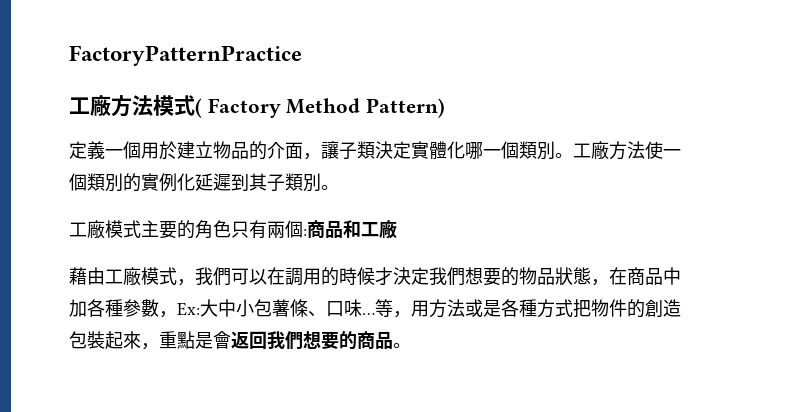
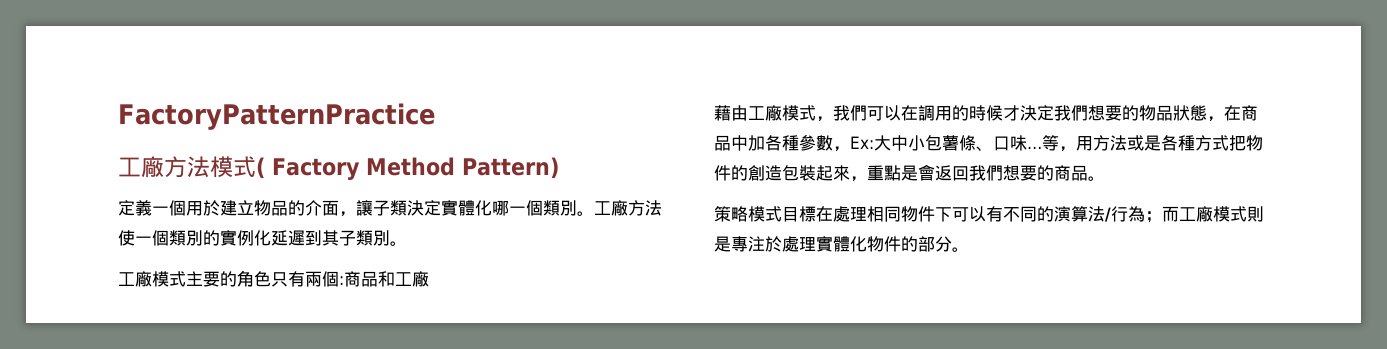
+ 策略模式目標在處理相同物件下可以有不同的演算法/行為；而工廠模式則是專注於處理實體化物件的部分。

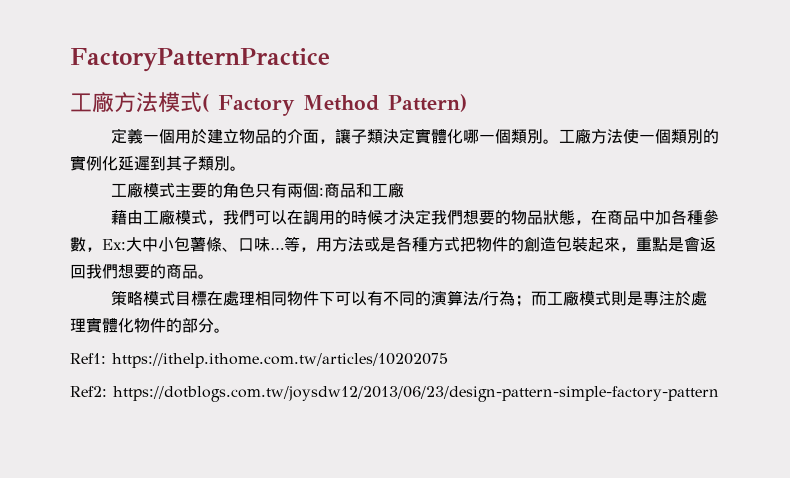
+ Ref1: https://ithelp.ithome.com.tw/articles/10202075
+ Ref2: https://dotblogs.com.tw/joysdw12/2013/06/23/design-pattern-simple-factory-pattern

